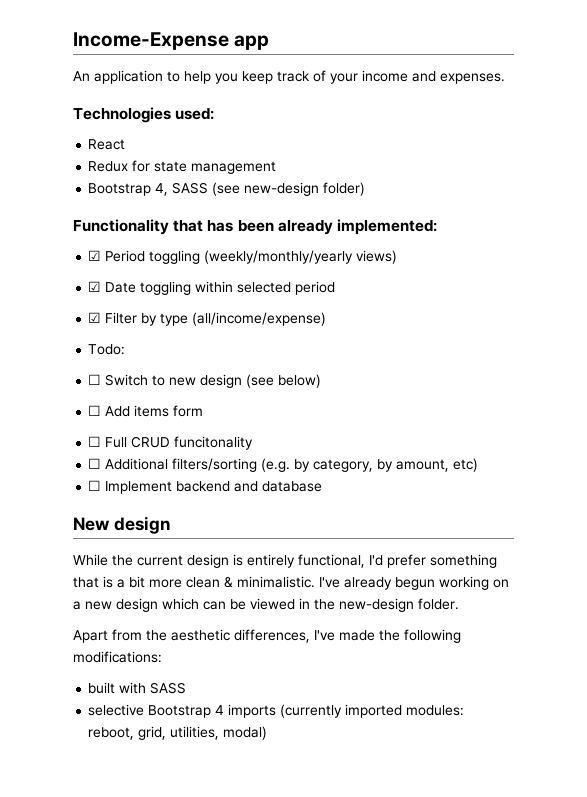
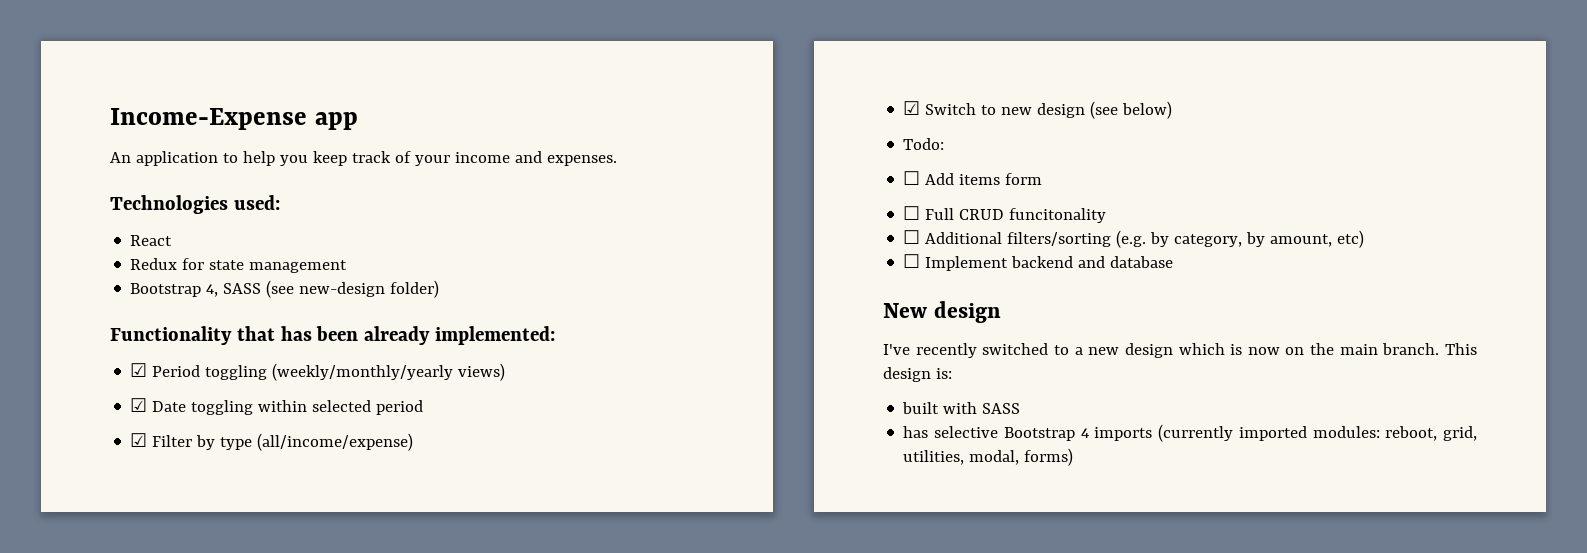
- Todo:
- ☐ Switch to new design (see below)
+ ☑ Switch to new design (see below)
+ Todo:
- While the current design is entirely functional, I'd prefer something that is a bit more clean & minimalistic. I've already begun working on a new design which can be viewed in the new-design folder.
- Apart from the aesthetic differences, I've made the following modifications:
+ I've recently switched to a new design which is now on the main branch. This design is:
- selective Bootstrap 4 imports (currently imported modules: reboot, grid, utilities, modal)
+ has selective Bootstrap 4 imports (currently imported modules: reboot, grid, utilities, modal, forms)

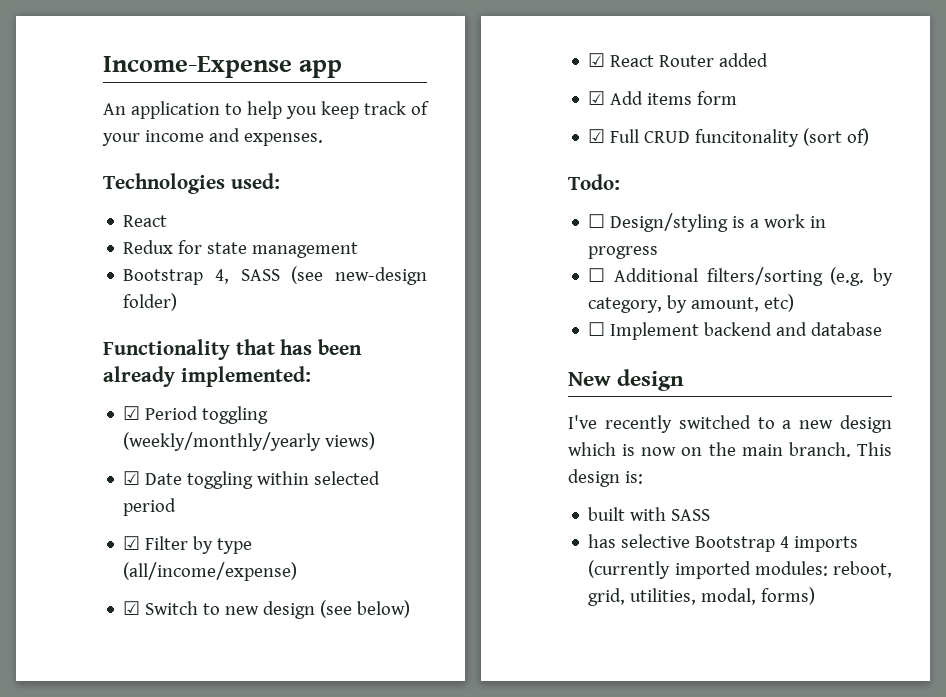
- Todo:
- ☐ Add items form
+ ☑ React Router added
+ ☑ Add items form
- ☐ Full CRUD funcitonality
+ ☑ Full CRUD funcitonality (sort of)
+ Todo:
+ ☐ Design/styling is a work in progress

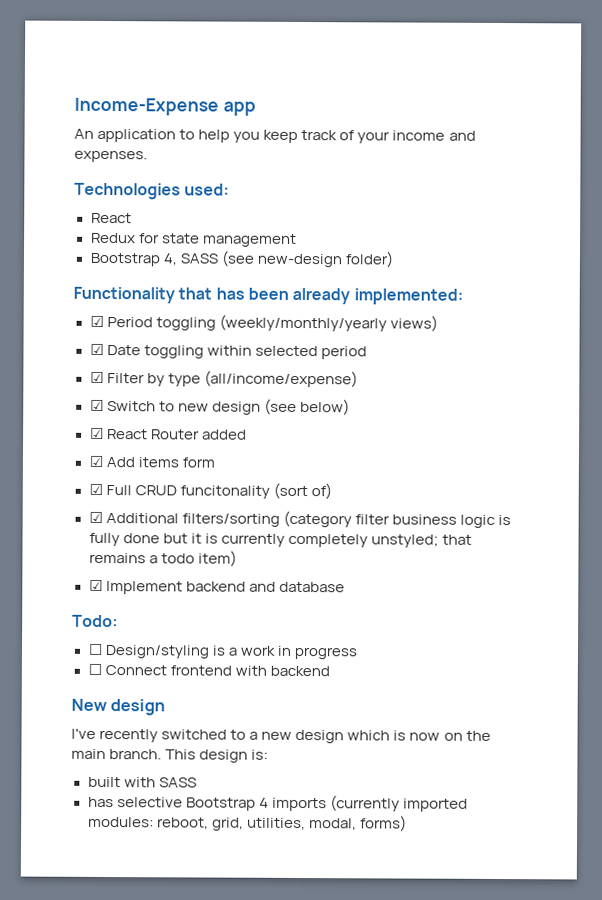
+ ☑ Additional filters/sorting (category filter business logic is fully done but it is currently completely unstyled; that remains a todo item)
+ ☑ Implement backend and database
- ☐ Additional filters/sorting (e.g. by category, by amount, etc)
- ☐ Implement backend and database
+ ☐ Connect frontend with backend

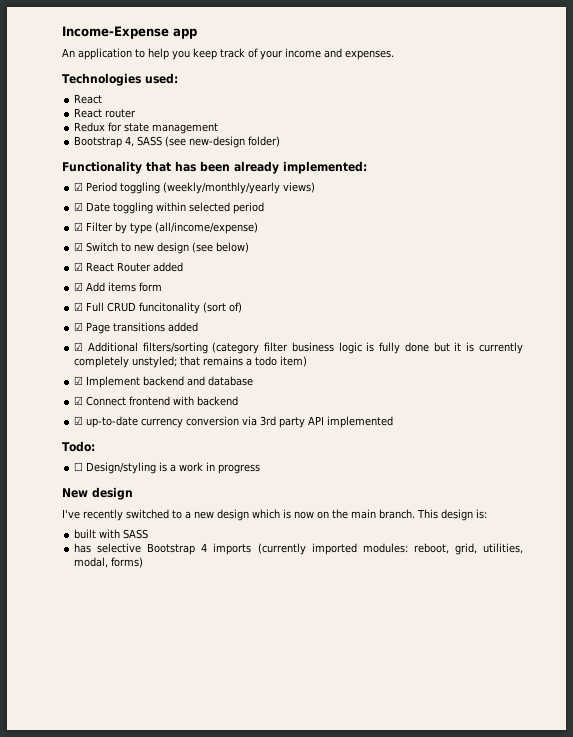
+ React router
+ ☑ Page transitions added
+ ☑ Connect frontend with backend
+ ☑ up-to-date currency conversion via 3rd party API implemented
- ☐ Connect frontend with backend

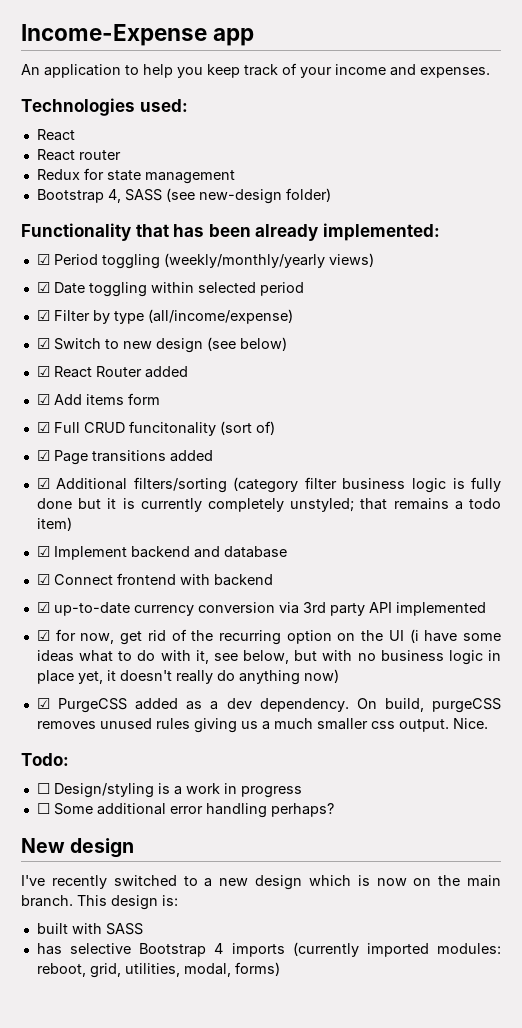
+ ☑ for now, get rid of the recurring option on the UI (i have some ideas what to do with it, see below, but with no business logic in place yet, it doesn't really do anything now)
+ ☑ PurgeCSS added as a dev dependency. On build, purgeCSS removes unused rules giving us a much smaller css output. Nice.
+ ☐ Some additional error handling perhaps?

